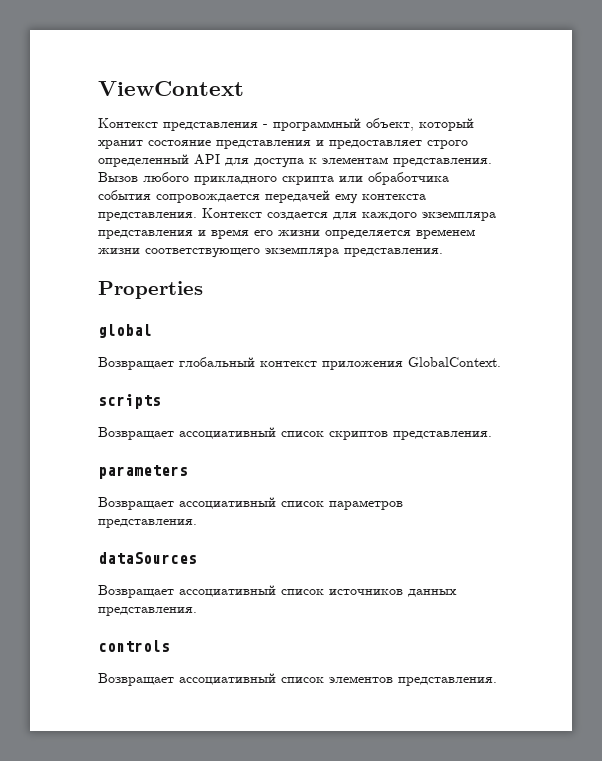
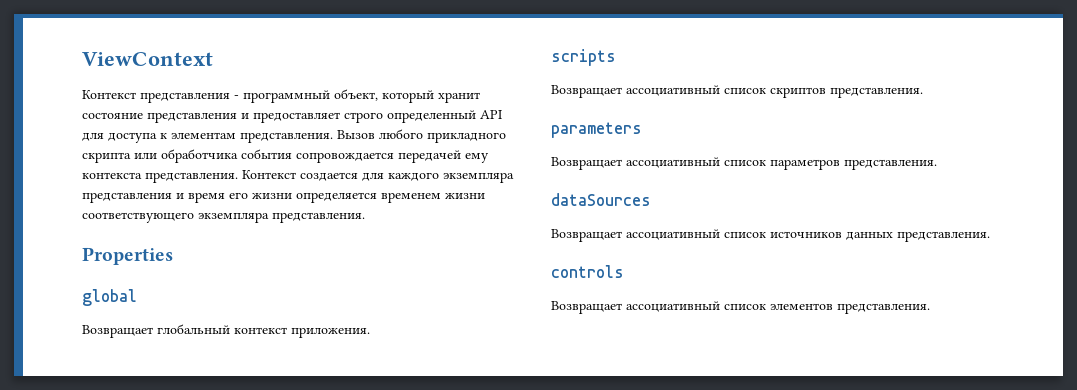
- Возвращает глобальный контекст приложения GlobalContext.
+ Возвращает глобальный контекст приложения.

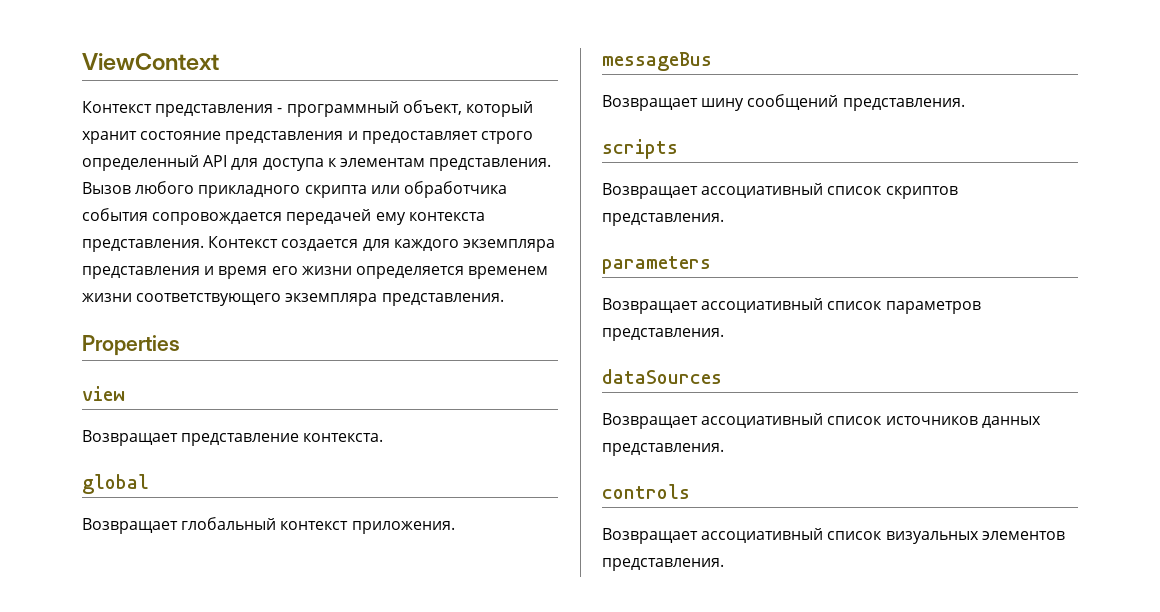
+ view
+ Возвращает представление контекста.
+ messageBus
+ Возвращает шину сообщений представления.
- Возвращает ассоциативный список элементов представления.
+ Возвращает ассоциативный список визуальных элементов представления.

